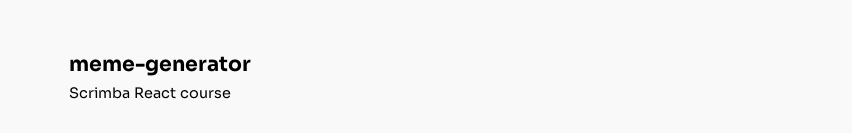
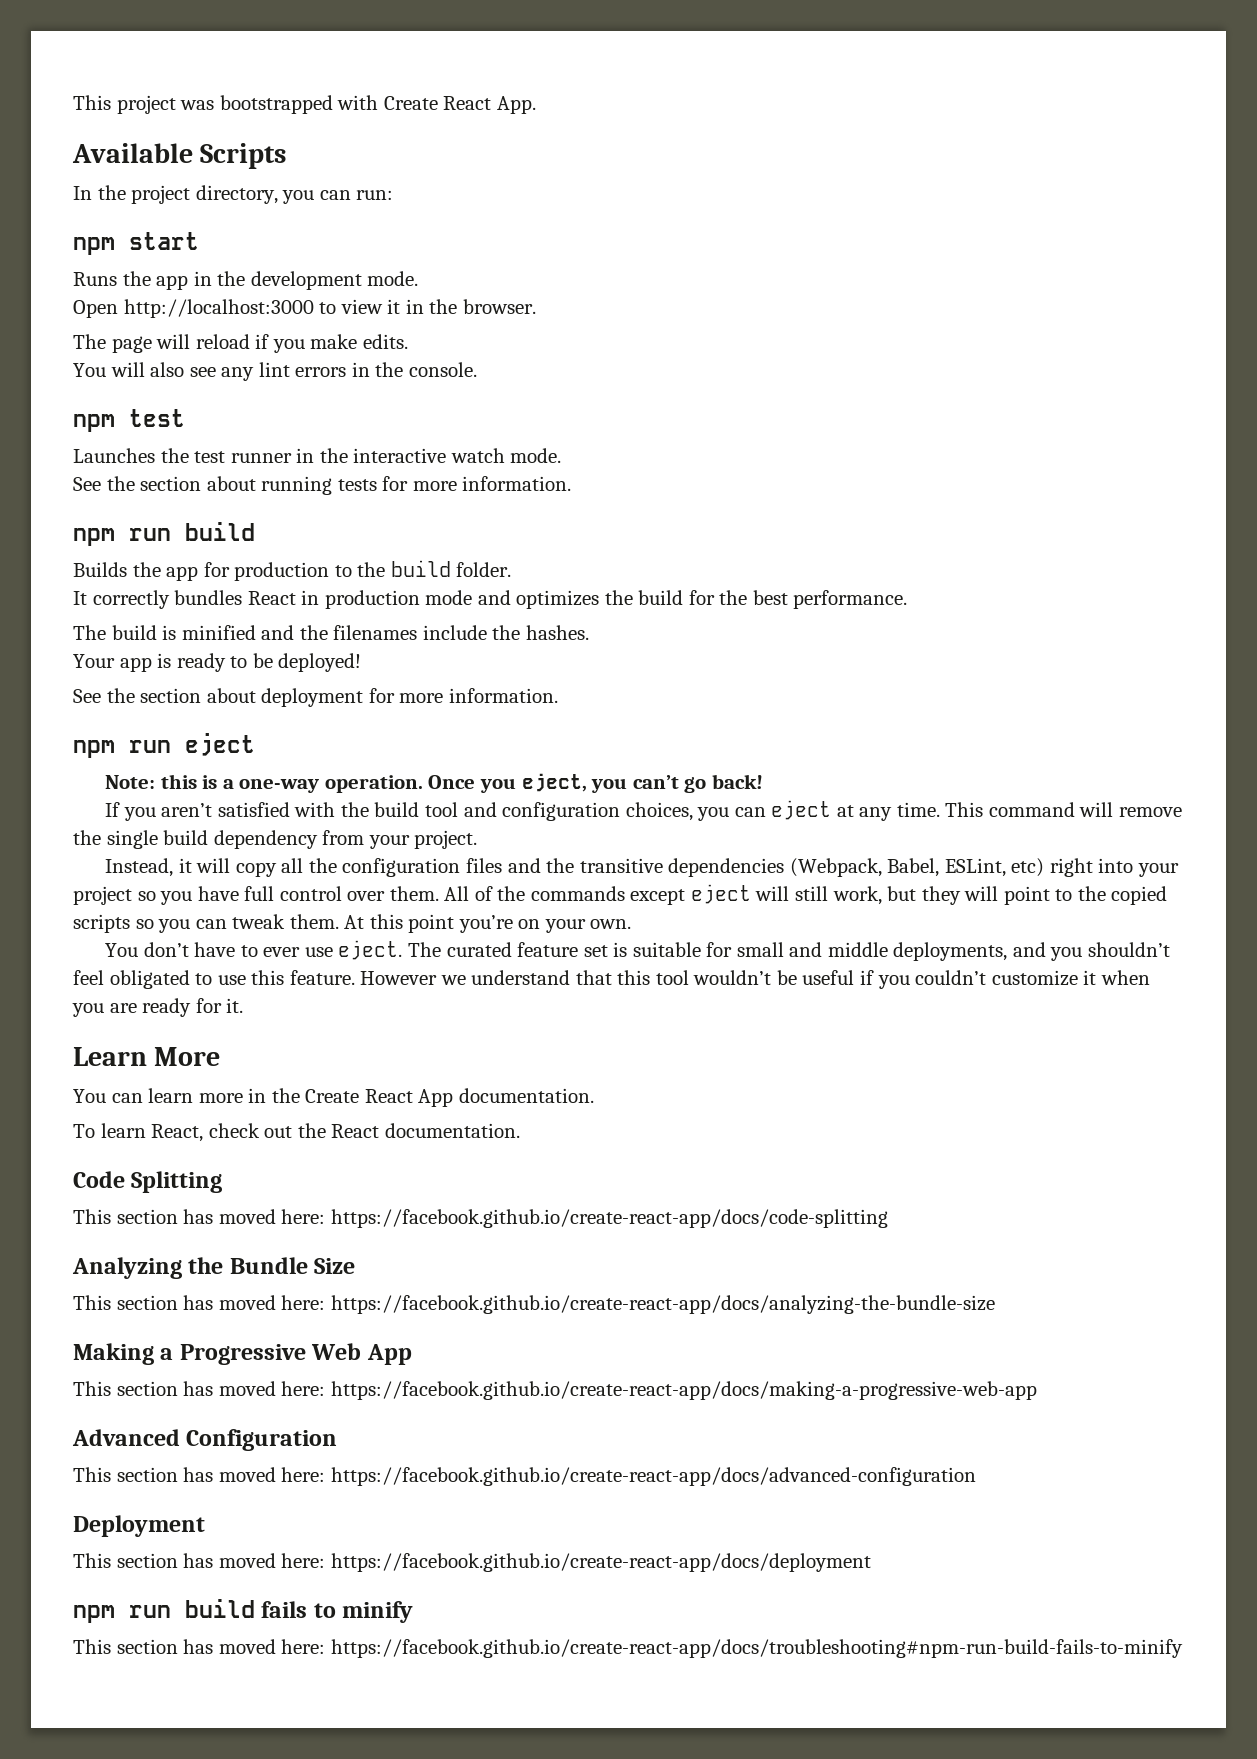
- meme-generator
- Scrimba React course
+ This project was bootstrapped with Create React App.
+ Available Scripts
+ In the project directory, you can run:
+ npm start
+ Runs the app in the development mode.
+ Open http://localhost:3000 to view it in the browser.
+ The page will reload if you make edits.
+ You will also see any lint errors in the console.
+ npm test
+ Launches the test runner in the interactive watch mode.
+ See the section about running tests for more information.
+ npm run build
+ Builds the app for production to the build folder.
+ It correctly bundles React in production mode and optimizes the build for the best performance.
+ The build is minified and the filenames include the hashes.
+ Your app is ready to be deployed!
+ See the section about deployment for more information.
+ npm run eject
+ Note: this is a one-way operation. Once you eject, you can’t go back!
+ If you aren’t satisfied with the build tool and configuration choices, you can eject at any time. This command will remove the single build dependency from your project.
+ Instead, it will copy all the configuration files and the transitive dependencies (Webpack, Babel, ESLint, etc) right into your project so you have full control over them. All of the commands except eject will still work, but they will point to the copied scripts so you can tweak them. At this point you’re on your own.
+ You don’t have to ever use eject. The curated feature set is suitable for small and middle deployments, and you shouldn’t feel obligated to use this feature. However we understand that this tool wouldn’t be useful if you couldn’t customize it when you are ready for it.
+ Learn More
+ You can learn more in the Create React App documentation.
+ To learn React, check out the React documentation.
+ Code Splitting
+ This section has moved here: https://facebook.github.io/create-react-app/docs/code-splitting
+ Analyzing the Bundle Size
+ This section has moved here: https://facebook.github.io/create-react-app/docs/analyzing-the-bundle-size
+ Making a Progressive Web App
+ This section has moved here: https://facebook.github.io/create-react-app/docs/making-a-progressive-web-app
+ Advanced Configuration
+ This section has moved here: https://facebook.github.io/create-react-app/docs/advanced-configuration
+ Deployment
+ This section has moved here: https://facebook.github.io/create-react-app/docs/deployment
+ npm run build fails to minify
+ This section has moved here: https://facebook.github.io/create-react-app/docs/troubleshooting#npm-run-build-fails-to-minify

